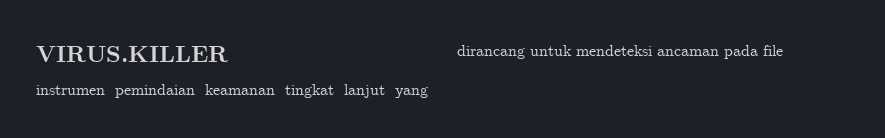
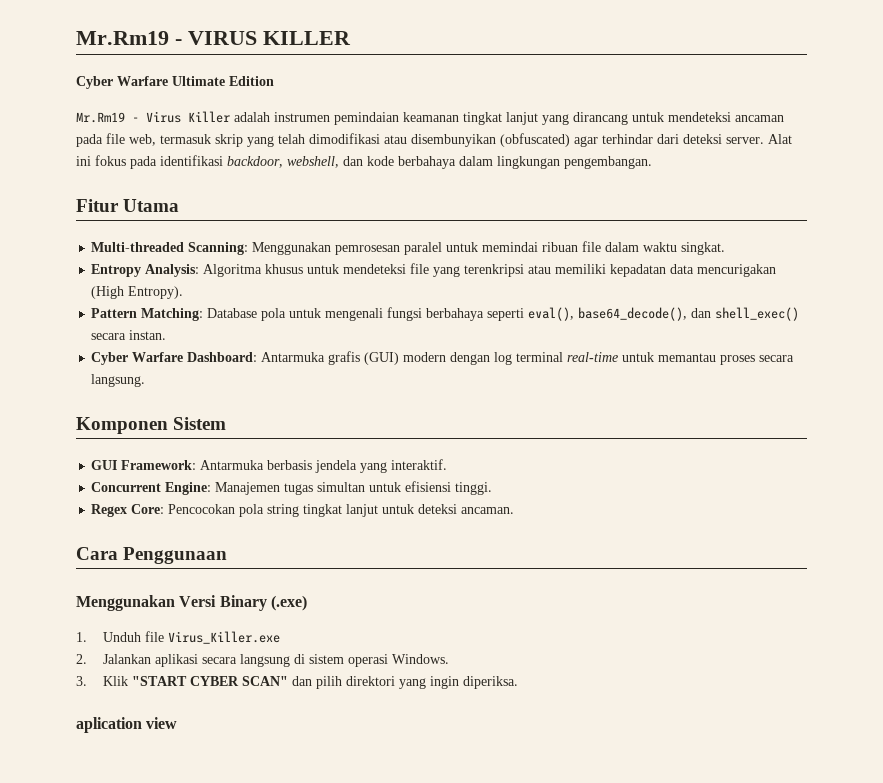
- VIRUS.KILLER
- instrumen pemindaian keamanan tingkat lanjut yang dirancang untuk mendeteksi ancaman pada file
+ Mr.Rm19 - VIRUS KILLER
+ Cyber Warfare Ultimate Edition
+ Mr.Rm19 - Virus Killer adalah instrumen pemindaian keamanan tingkat lanjut yang dirancang untuk mendeteksi ancaman pada file web, termasuk skrip yang telah dimodifikasi atau disembunyikan (obfuscated) agar terhindar dari deteksi server. Alat ini fokus pada identifikasi backdoor, webshell, dan kode berbahaya dalam lingkungan pengembangan.
+ Fitur Utama
+ Multi-threaded Scanning: Menggunakan pemrosesan paralel untuk memindai ribuan file dalam waktu singkat.
+ Entropy Analysis: Algoritma khusus untuk mendeteksi file yang terenkripsi atau memiliki kepadatan data mencurigakan (High Entropy).
+ Pattern Matching: Database pola untuk mengenali fungsi berbahaya seperti eval(), base64_decode(), dan shell_exec() secara instan.
+ Cyber Warfare Dashboard: Antarmuka grafis (GUI) modern dengan log terminal real-time untuk memantau proses secara langsung.
+ Komponen Sistem
+ GUI Framework: Antarmuka berbasis jendela yang interaktif.
+ Concurrent Engine: Manajemen tugas simultan untuk efisiensi tinggi.
+ Regex Core: Pencocokan pola string tingkat lanjut untuk deteksi ancaman.
+ Cara Penggunaan
+ Menggunakan Versi Binary (.exe)
+ 1. Unduh file Virus_Killer.exe
+ 2. Jalankan aplikasi secara langsung di sistem operasi Windows.
+ 3. Klik "START CYBER SCAN" dan pilih direktori yang ingin diperiksa.
+ aplication view

